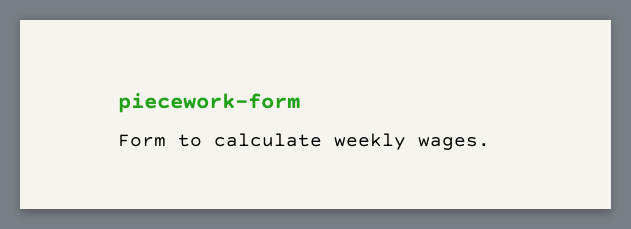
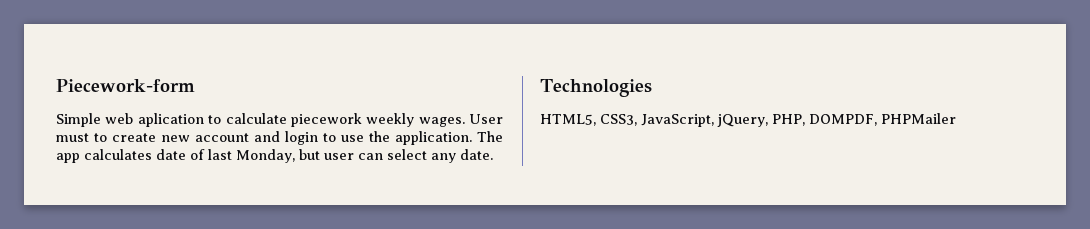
- piecework-form
- Form to calculate weekly wages.
+ Piecework-form
+ Simple web aplication to calculate piecework weekly wages.
+ User must to create new account and login to use the application. The app calculates date of last Monday, but user can select any date.
+ Technologies
+ HTML5, CSS3, JavaScript, jQuery, PHP, DOMPDF, PHPMailer

